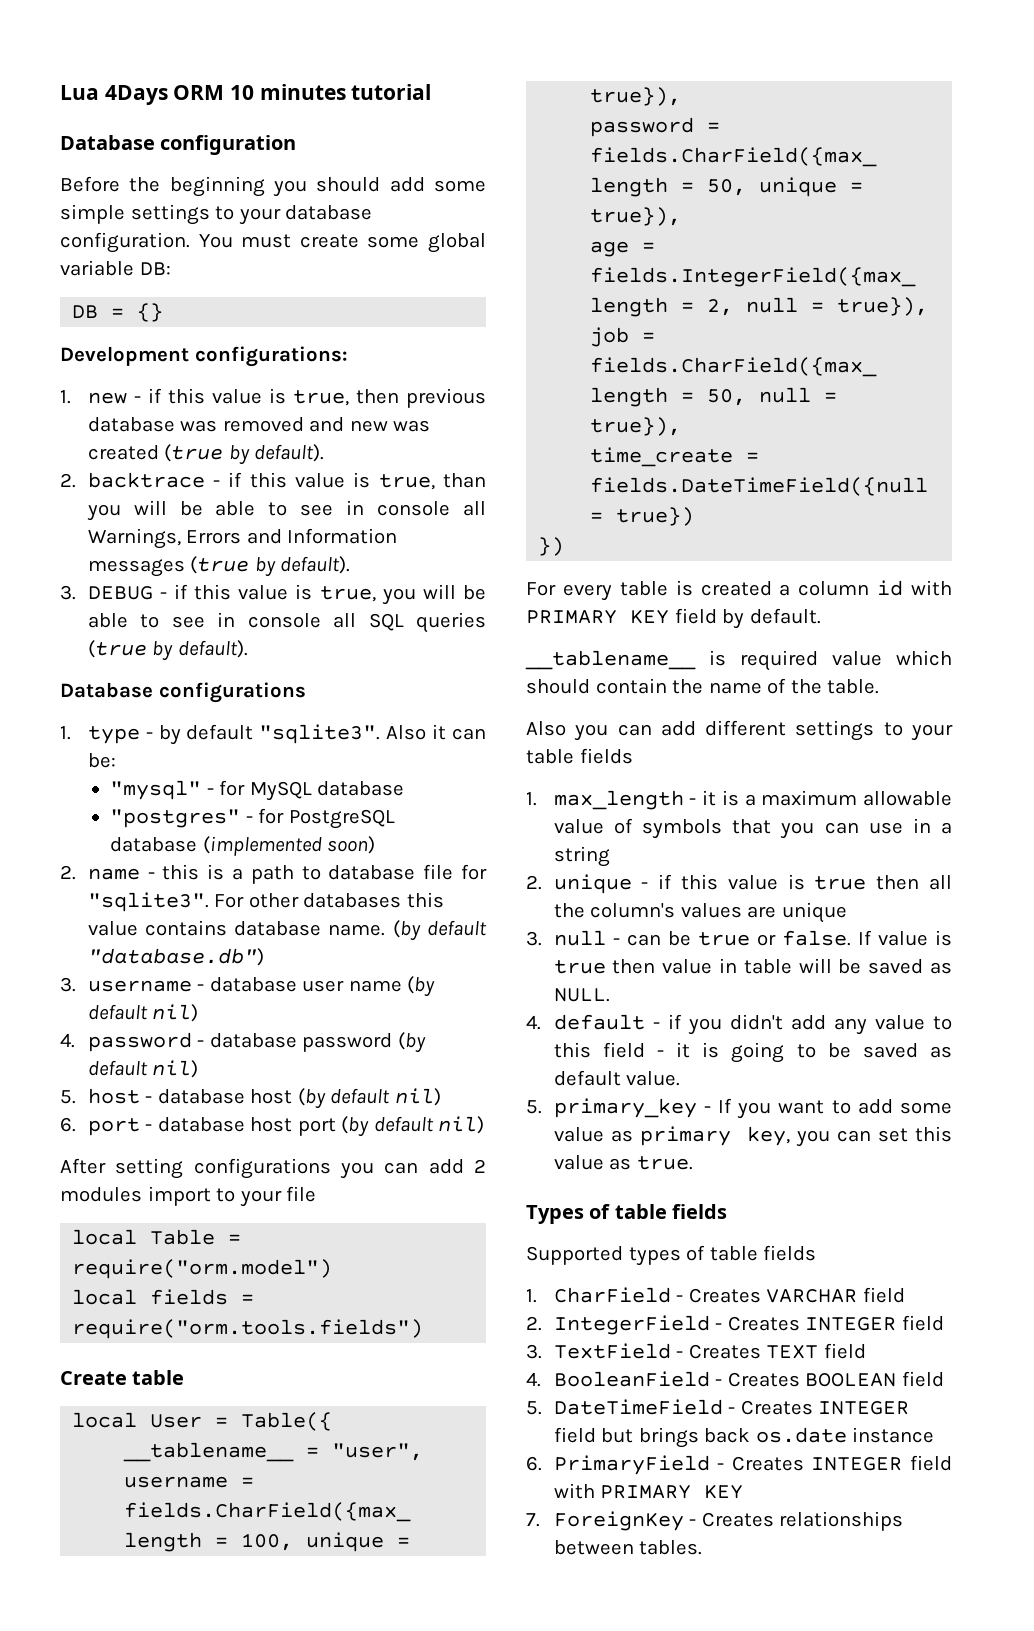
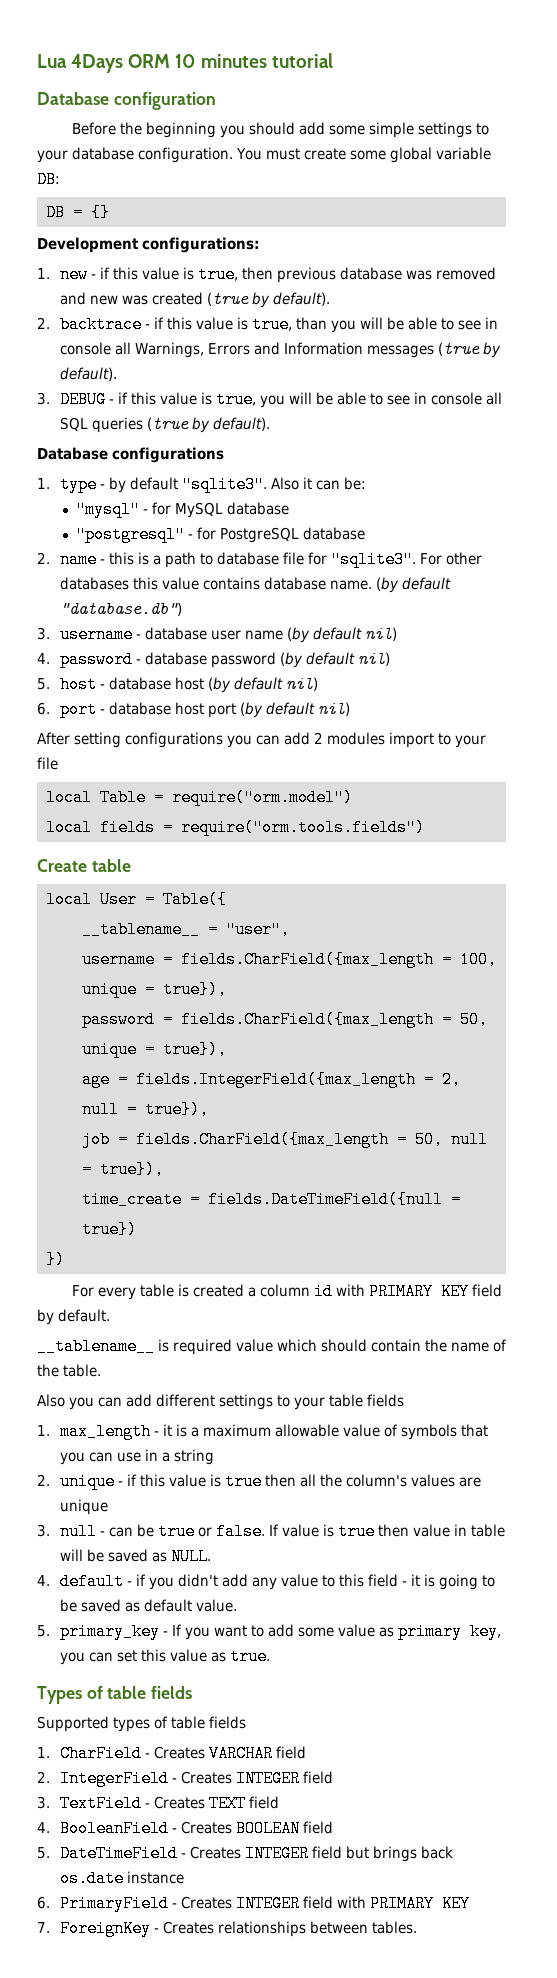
- "postgres" - for PostgreSQL database (implemented soon)
+ "postgresql" - for PostgreSQL database

